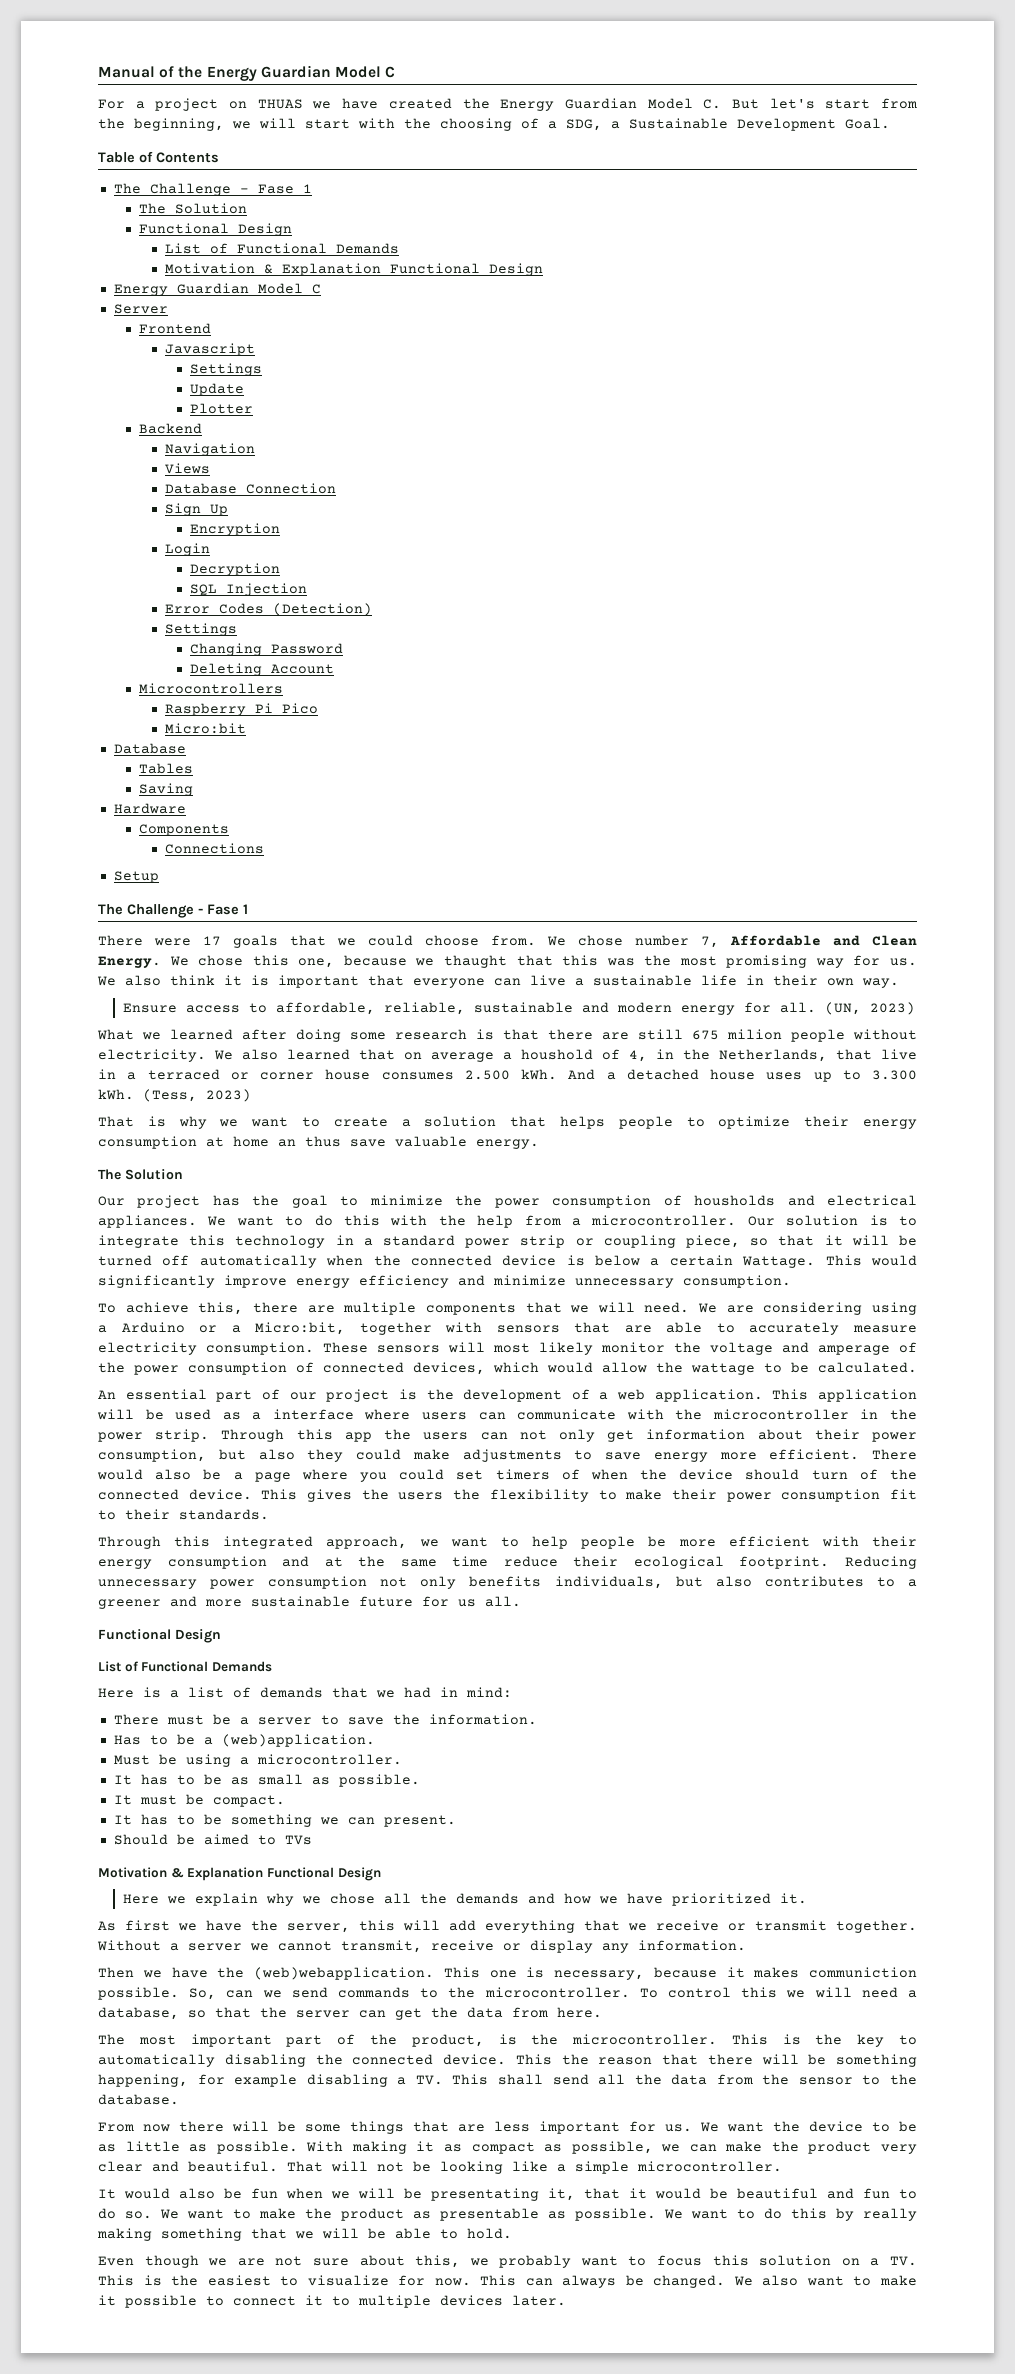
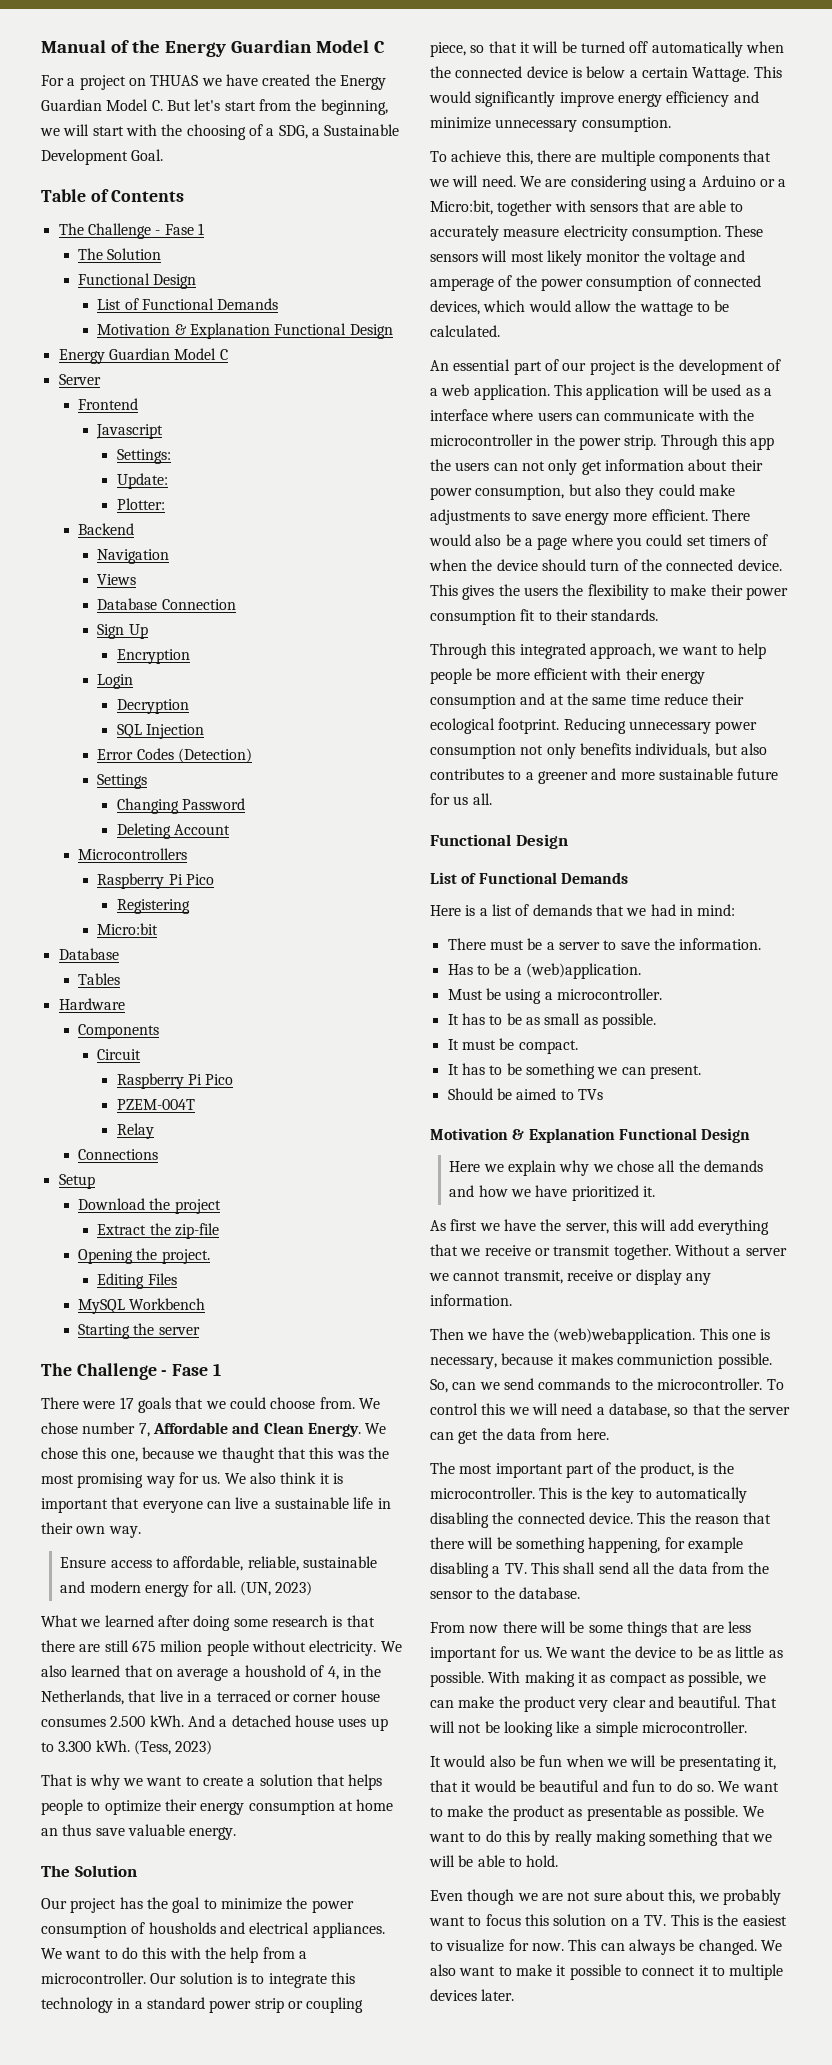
  Javascript
- Settings
- Update
- Plotter
+ Settings:
+ Update:
+ Plotter:
+ Registering
- Saving
+ Circuit
+ Raspberry Pi Pico
+ PZEM-004T
+ Relay
  Connections
  Setup
+ Download the project
+ Extract the zip-file
+ Opening the project.
+ Editing Files
+ MySQL Workbench
+ Starting the server

